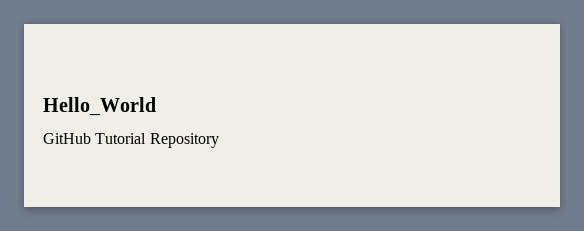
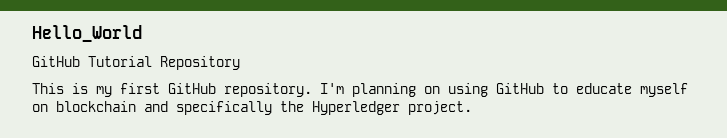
+ This is my first GitHub repository. I'm planning on using GitHub to educate myself on blockchain and specifically the Hyperledger project.

